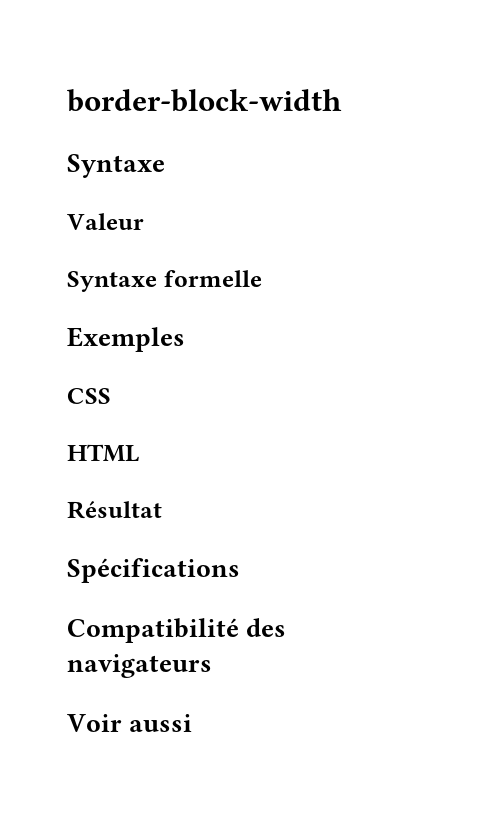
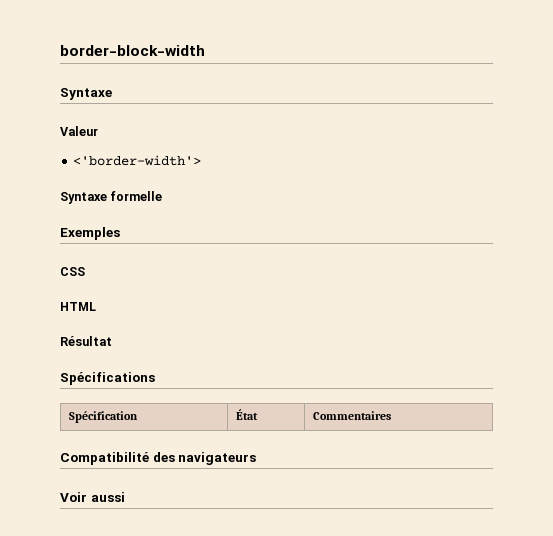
+ <'border-width'>
+ Spécification | État | Commentaires

